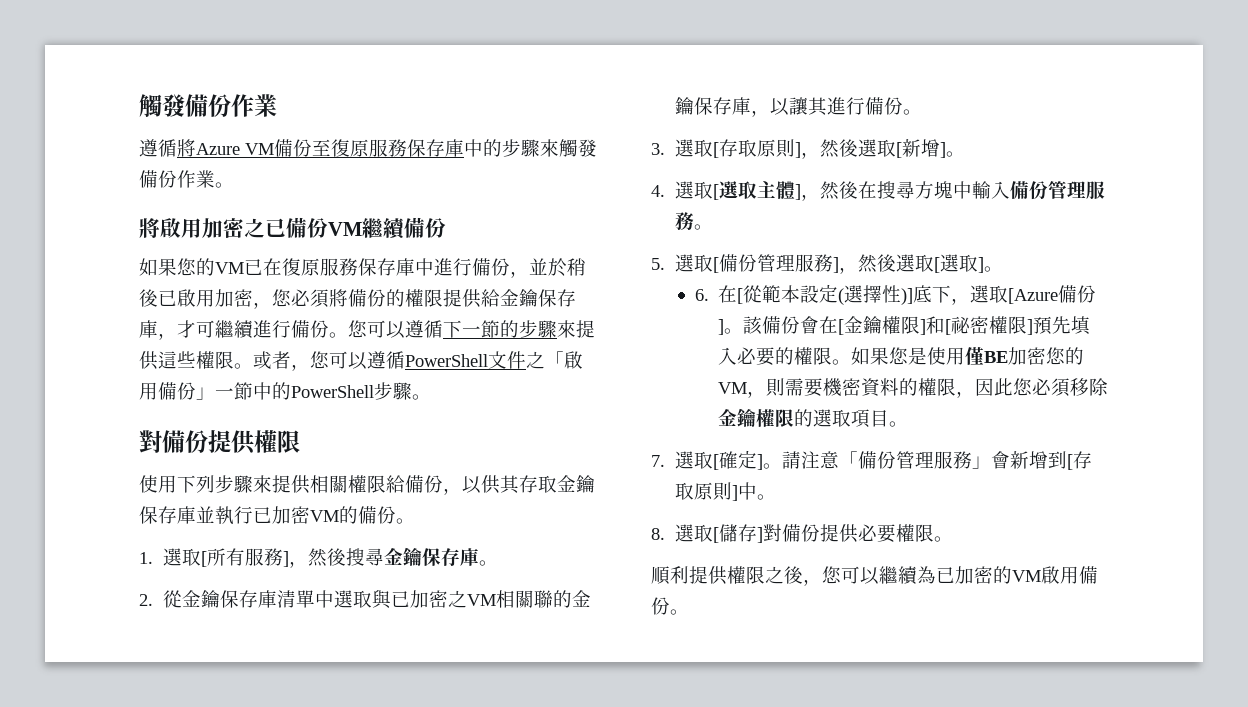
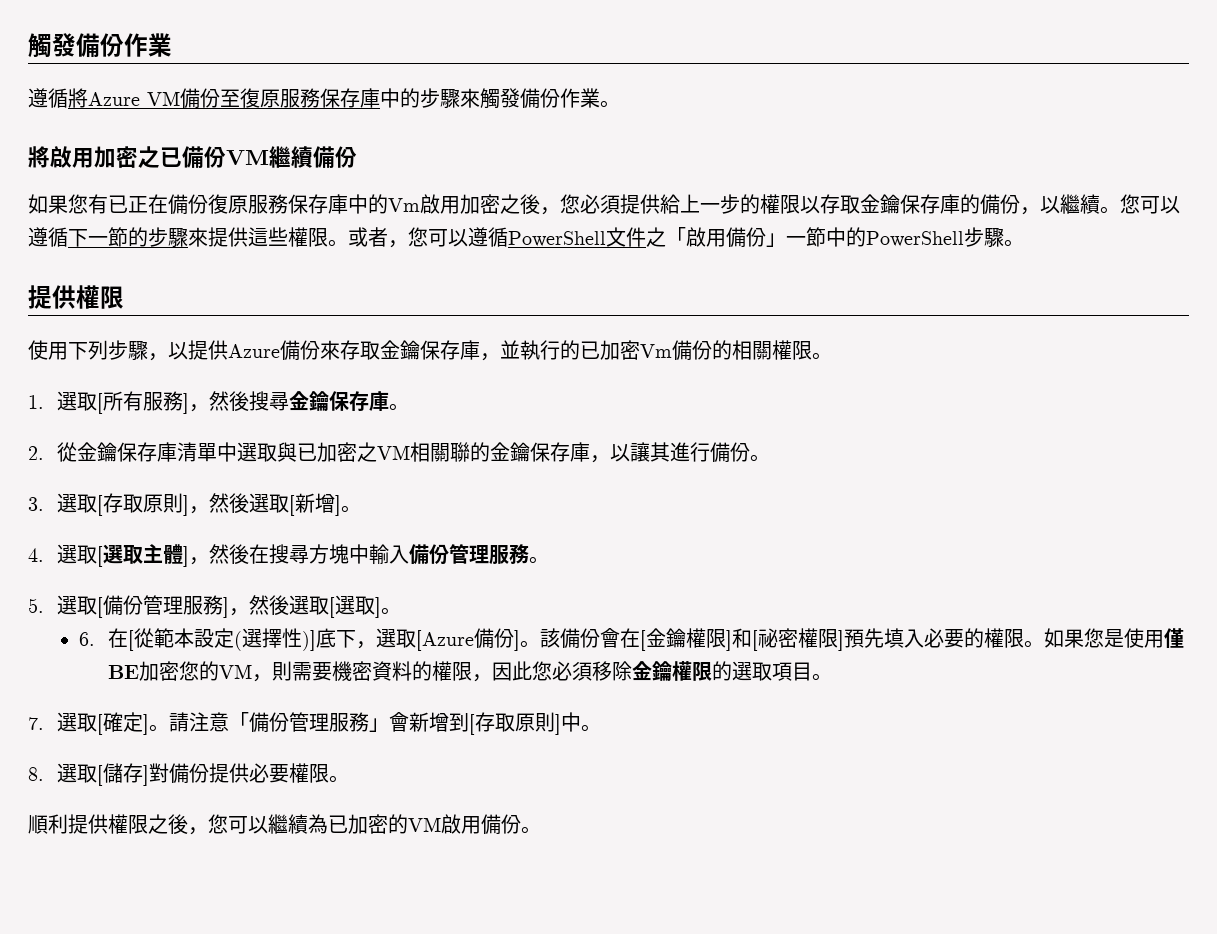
- 如果您的VM已在復原服務保存庫中進行備份，並於稍後已啟用加密，您必須將備份的權限提供給金鑰保存庫，才可繼續進行備份。
+ 如果您有已正在備份復原服務保存庫中的Vm啟用加密之後，您必須提供給上一步的權限以存取金鑰保存庫的備份，以繼續。
  或者，您可以遵循PowerShell文件之「啟用備份」一節中的PowerShell步驟。
- 對備份提供權限
+ 提供權限
- 使用下列步驟來提供相關權限給備份，以供其存取金鑰保存庫並執行已加密VM的備份。
+ 使用下列步驟，以提供Azure備份來存取金鑰保存庫，並執行的已加密Vm備份的相關權限。

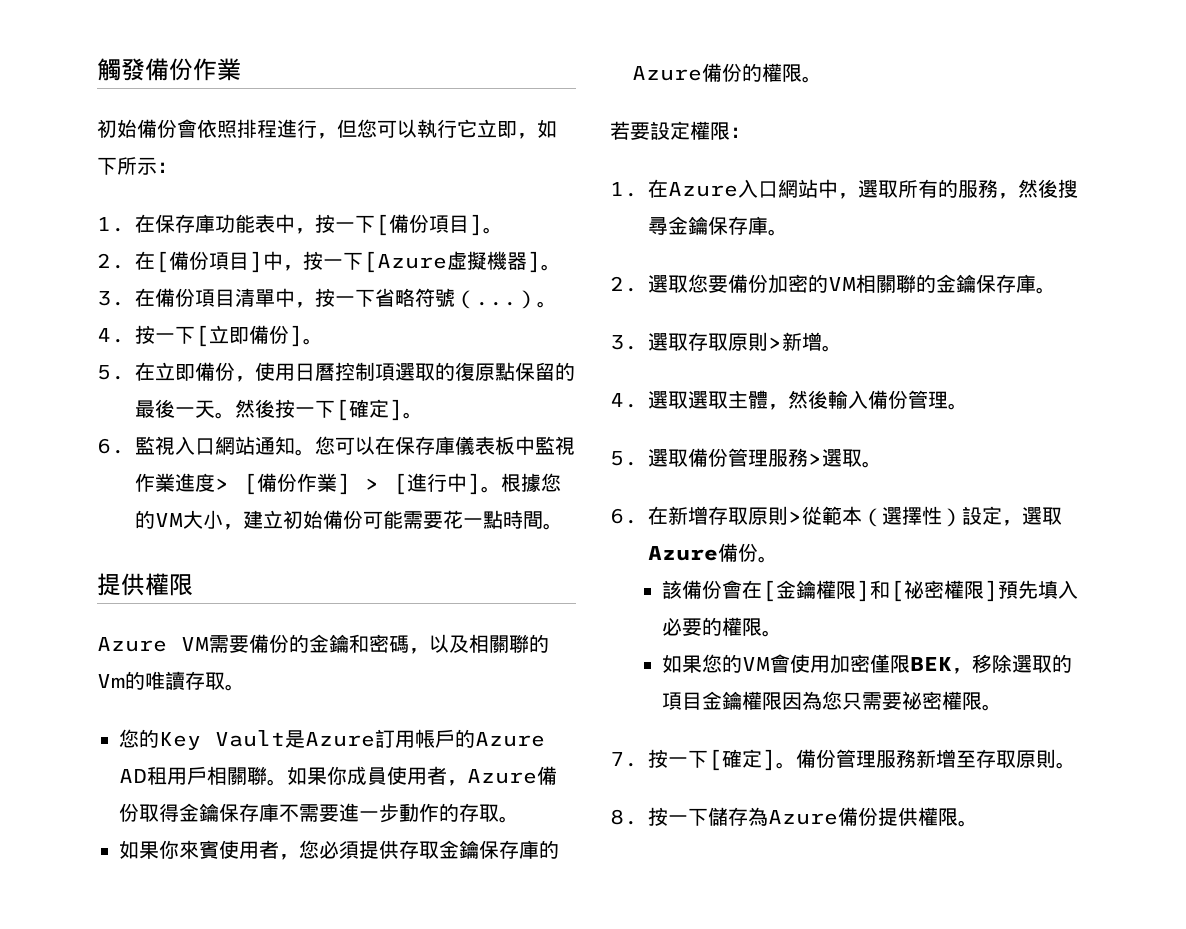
- 遵循將Azure VM備份至復原服務保存庫中的步驟來觸發備份作業。
- 將啟用加密之已備份VM繼續備份
- 如果您有已正在備份復原服務保存庫中的Vm啟用加密之後，您必須提供給上一步的權限以存取金鑰保存庫的備份，以繼續。您可以遵循下一節的步驟來提供這些權限。或者，您可以遵循PowerShell文件之「啟用備份」一節中的PowerShell步驟。
+ 初始備份會依照排程進行，但您可以執行它立即，如下所示：
+ 1.在保存庫功能表中，按一下[備份項目]。
+ 2.在[備份項目]中，按一下[Azure虛擬機器]。
+ 3.在備份項目清單中，按一下省略符號（...）。
+ 4.按一下[立即備份]。
+ 5.在立即備份，使用日曆控制項選取的復原點保留的最後一天。然後按一下[確定]。
+ 6.監視入口網站通知。您可以在保存庫儀表板中監視作業進度> [備份作業] > [進行中]。根據您的VM大小，建立初始備份可能需要花一點時間。
  提供權限
- 使用下列步驟，以提供Azure備份來存取金鑰保存庫，並執行的已加密Vm備份的相關權限。
- 1.選取[所有服務]，然後搜尋金鑰保存庫。
+ Azure VM需要備份的金鑰和密碼，以及相關聯的Vm的唯讀存取。
+ 您的Key Vault是Azure訂用帳戶的Azure AD租用戶相關聯。如果你成員使用者，Azure備份取得金鑰保存庫不需要進一步動作的存取。
+ 如果你來賓使用者，您必須提供存取金鑰保存庫的Azure備份的權限。
+ 若要設定權限：
+ 1.在Azure入口網站中，選取所有的服務，然後搜尋金鑰保存庫。
- 2.從金鑰保存庫清單中選取與已加密之VM相關聯的金鑰保存庫，以讓其進行備份。
+ 2.選取您要備份加密的VM相關聯的金鑰保存庫。
- 3.選取[存取原則]，然後選取[新增]。
+ 3.選取存取原則>新增。
- 4.選取[選取主體]，然後在搜尋方塊中輸入備份管理服務。
+ 4.選取選取主體，然後輸入備份管理。
- 5.選取[備份管理服務]，然後選取[選取]。
- 6.在[從範本設定(選擇性)]底下，選取[Azure備份]。該備份會在[金鑰權限]和[祕密權限]預先填入必要的權限。如果您是使用僅BE加密您的VM，則需要機密資料的權限，因此您必須移除金鑰權限的選取項目。
+ 5.選取備份管理服務>選取。
+ 6.在新增存取原則>從範本（選擇性）設定，選取Azure備份。
+ 該備份會在[金鑰權限]和[祕密權限]預先填入必要的權限。
+ 如果您的VM會使用加密僅限BEK，移除選取的項目金鑰權限因為您只需要祕密權限。
- 7.選取[確定]。請注意「備份管理服務」會新增到[存取原則]中。
+ 7.按一下[確定]。備份管理服務新增至存取原則。
- 8.選取[儲存]對備份提供必要權限。
- 順利提供權限之後，您可以繼續為已加密的VM啟用備份。
+ 8.按一下儲存為Azure備份提供權限。

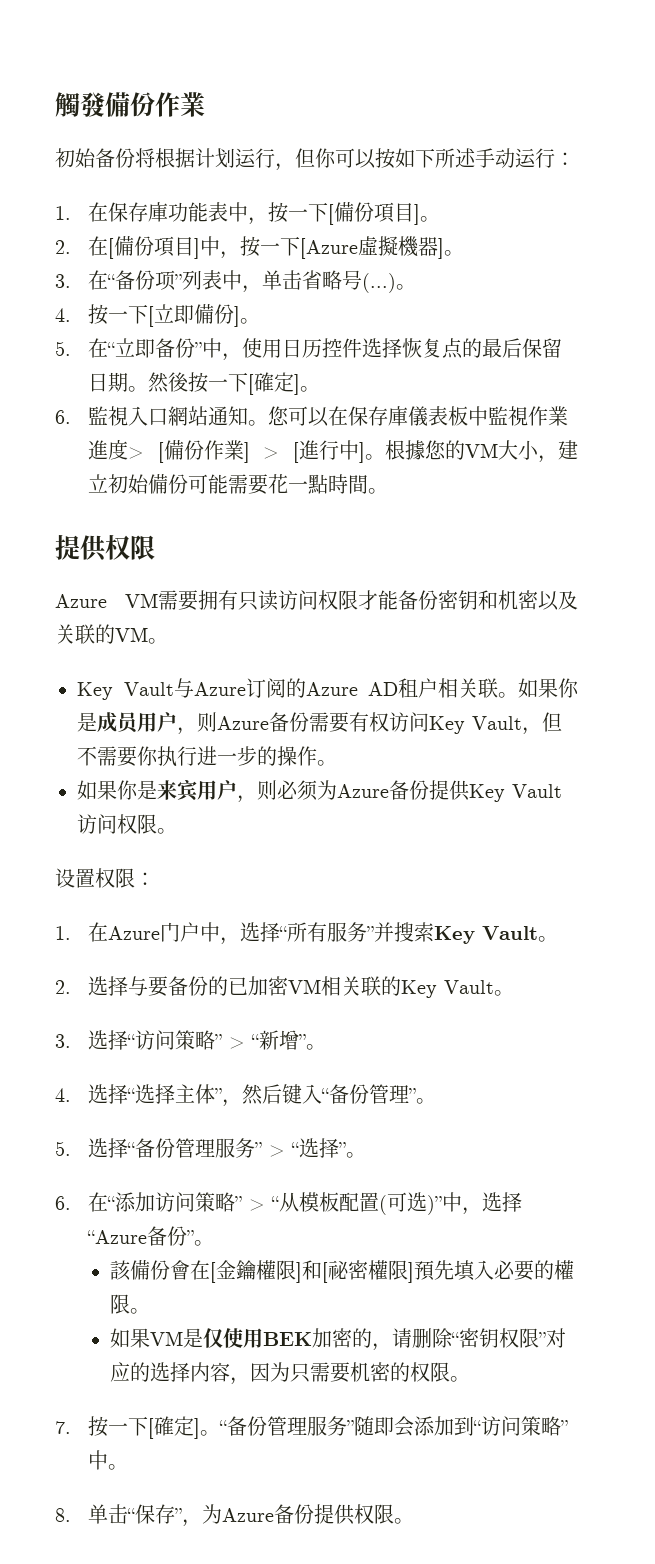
- 初始備份會依照排程進行，但您可以執行它立即，如下所示：
+ 初始备份将根据计划运行，但你可以按如下所述手动运行：
- 3.在備份項目清單中，按一下省略符號（...）。
+ 3.在“备份项”列表中，单击省略号(...)。
- 5.在立即備份，使用日曆控制項選取的復原點保留的最後一天。
+ 5.在“立即备份”中，使用日历控件选择恢复点的最后保留日期。
  根據您的VM大小，建立初始備份可能需要花一點時間。
- 提供權限
+ 提供权限
- Azure VM需要備份的金鑰和密碼，以及相關聯的Vm的唯讀存取。
- 您的Key Vault是Azure訂用帳戶的Azure AD租用戶相關聯。如果你成員使用者，Azure備份取得金鑰保存庫不需要進一步動作的存取。
- 如果你來賓使用者，您必須提供存取金鑰保存庫的Azure備份的權限。
- 若要設定權限：
+ Azure VM需要拥有只读访问权限才能备份密钥和机密以及关联的VM。
+ Key Vault与Azure订阅的Azure AD租户相关联。如果你是成员用户，则Azure备份需要有权访问Key Vault，但不需要你执行进一步的操作。
+ 如果你是来宾用户，则必须为Azure备份提供Key Vault访问权限。
+ 设置权限：
- 1.在Azure入口網站中，選取所有的服務，然後搜尋金鑰保存庫。
- 2.選取您要備份加密的VM相關聯的金鑰保存庫。
- 3.選取存取原則>新增。
- 4.選取選取主體，然後輸入備份管理。
- 5.選取備份管理服務>選取。
- 6.在新增存取原則>從範本（選擇性）設定，選取Azure備份。
+ 1.在Azure门户中，选择“所有服务”并搜索Key Vault。
+ 2.选择与要备份的已加密VM相关联的Key Vault。
+ 3.选择“访问策略” > “新增”。
+ 4.选择“选择主体”，然后键入“备份管理”。
+ 5.选择“备份管理服务” > “选择”。
+ 6.在“添加访问策略” > “从模板配置(可选)”中，选择“Azure备份”。
- 如果您的VM會使用加密僅限BEK，移除選取的項目金鑰權限因為您只需要祕密權限。
+ 如果VM是仅使用BEK加密的，请删除“密钥权限”对应的选择内容，因为只需要机密的权限。
- 備份管理服務新增至存取原則。
- 8.按一下儲存為Azure備份提供權限。
+ “备份管理服务”随即会添加到“访问策略”中。
+ 8.单击“保存”，为Azure备份提供权限。

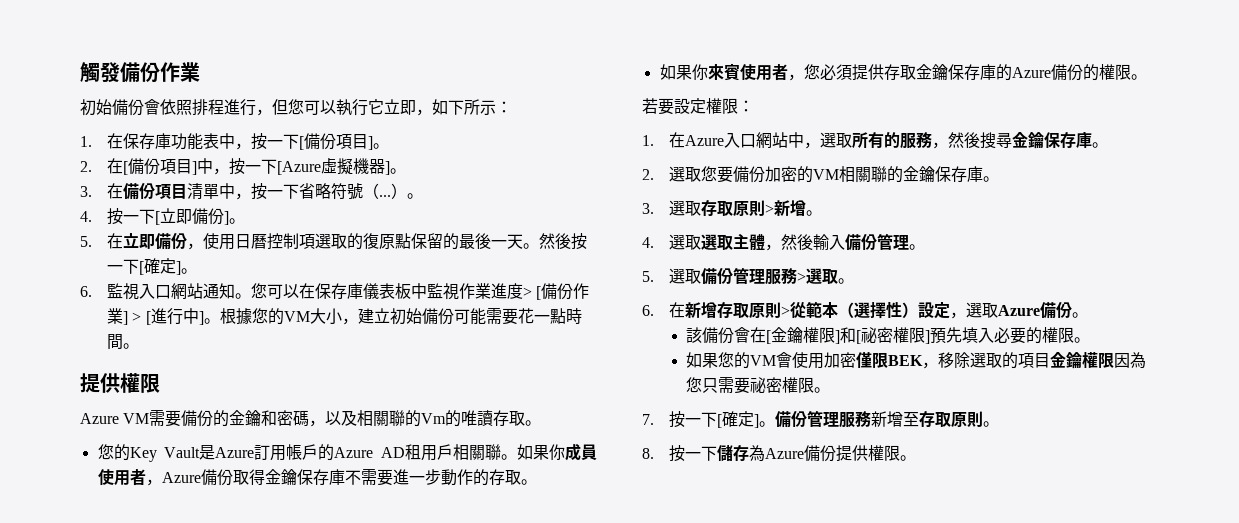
- 初始备份将根据计划运行，但你可以按如下所述手动运行：
+ 初始備份會依照排程進行，但您可以執行它立即，如下所示：
- 3.在“备份项”列表中，单击省略号(...)。
+ 3.在備份項目清單中，按一下省略符號（...）。
- 5.在“立即备份”中，使用日历控件选择恢复点的最后保留日期。
+ 5.在立即備份，使用日曆控制項選取的復原點保留的最後一天。
  根據您的VM大小，建立初始備份可能需要花一點時間。
- 提供权限
+ 提供權限
- Azure VM需要拥有只读访问权限才能备份密钥和机密以及关联的VM。
- Key Vault与Azure订阅的Azure AD租户相关联。如果你是成员用户，则Azure备份需要有权访问Key Vault，但不需要你执行进一步的操作。
- 如果你是来宾用户，则必须为Azure备份提供Key Vault访问权限。
- 设置权限：
+ Azure VM需要備份的金鑰和密碼，以及相關聯的Vm的唯讀存取。
+ 您的Key Vault是Azure訂用帳戶的Azure AD租用戶相關聯。如果你成員使用者，Azure備份取得金鑰保存庫不需要進一步動作的存取。
+ 如果你來賓使用者，您必須提供存取金鑰保存庫的Azure備份的權限。
+ 若要設定權限：
- 1.在Azure门户中，选择“所有服务”并搜索Key Vault。
- 2.选择与要备份的已加密VM相关联的Key Vault。
- 3.选择“访问策略” > “新增”。
- 4.选择“选择主体”，然后键入“备份管理”。
- 5.选择“备份管理服务” > “选择”。
- 6.在“添加访问策略” > “从模板配置(可选)”中，选择“Azure备份”。
+ 1.在Azure入口網站中，選取所有的服務，然後搜尋金鑰保存庫。
+ 2.選取您要備份加密的VM相關聯的金鑰保存庫。
+ 3.選取存取原則>新增。
+ 4.選取選取主體，然後輸入備份管理。
+ 5.選取備份管理服務>選取。
+ 6.在新增存取原則>從範本（選擇性）設定，選取Azure備份。
- 如果VM是仅使用BEK加密的，请删除“密钥权限”对应的选择内容，因为只需要机密的权限。
+ 如果您的VM會使用加密僅限BEK，移除選取的項目金鑰權限因為您只需要祕密權限。
- “备份管理服务”随即会添加到“访问策略”中。
- 8.单击“保存”，为Azure备份提供权限。
+ 備份管理服務新增至存取原則。
+ 8.按一下儲存為Azure備份提供權限。

